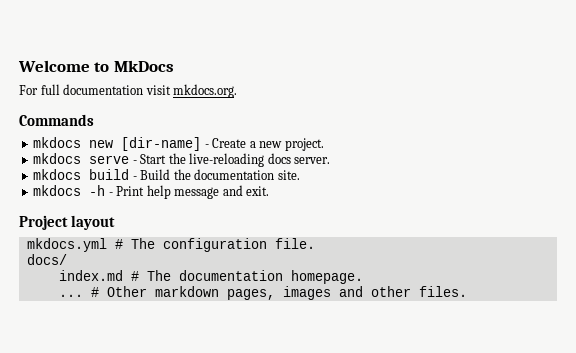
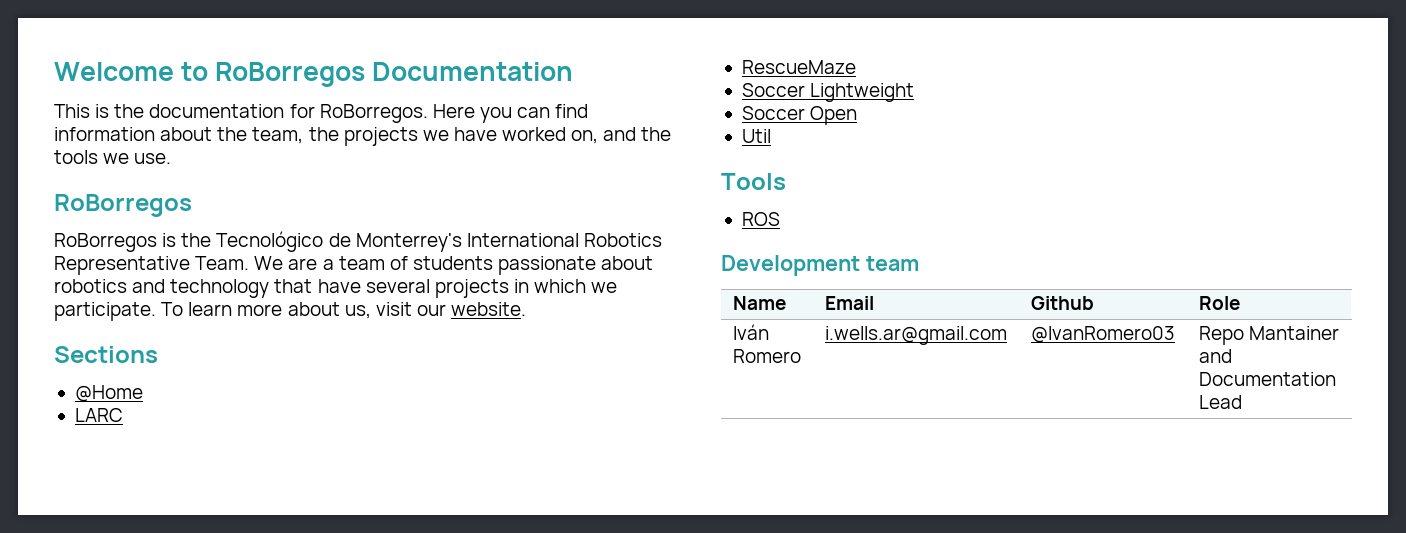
- Welcome to MkDocs
- For full documentation visit mkdocs.org.
- Commands
- mkdocs new [dir-name] - Create a new project.
- mkdocs serve - Start the live-reloading docs server.
- mkdocs build - Build the documentation site.
- mkdocs -h - Print help message and exit.
- Project layout
- mkdocs.yml # The configuration file.
- docs/
- index.md # The documentation homepage.
- ... # Other markdown pages, images and other files.
+ Welcome to RoBorregos Documentation
+ This is the documentation for RoBorregos. Here you can find information about the team, the projects we have worked on, and the tools we use.
+ RoBorregos
+ RoBorregos is the Tecnológico de Monterrey's International Robotics Representative Team. We are a team of students passionate about robotics and technology that have several projects in which we participate. To learn more about us, visit our website.
+ Sections
+ @Home
+ LARC
+ RescueMaze
+ Soccer Lightweight
+ Soccer Open
+ Util
+ Tools
+ ROS
+ Development team
+ Name | Email | Github | Role
+ Iván Romero | i.wells.ar@gmail.com | @IvanRomero03 | Repo Mantainer and Documentation Lead

